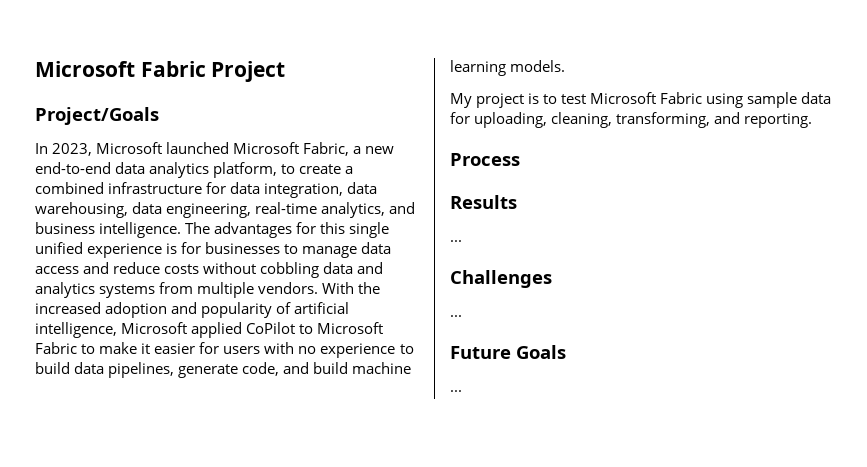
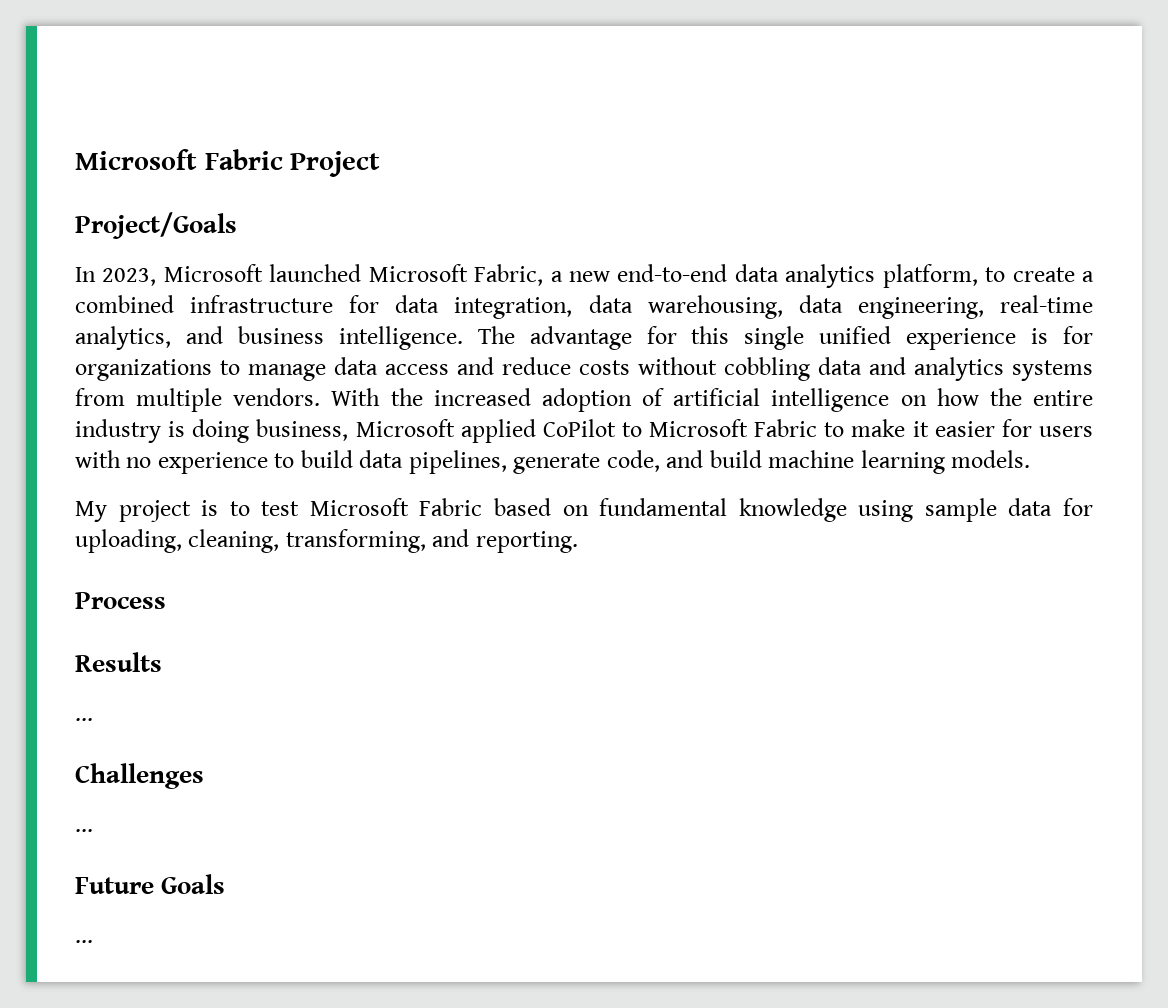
- The advantages for this single unified experience is for businesses to manage data access and reduce costs without cobbling data and analytics systems from multiple vendors.
+ The advantage for this single unified experience is for organizations to manage data access and reduce costs without cobbling data and analytics systems from multiple vendors.
- With the increased adoption and popularity of artificial intelligence, Microsoft applied CoPilot to Microsoft Fabric to make it easier for users with no experience to build data pipelines, generate code, and build machine learning models.
+ With the increased adoption of artificial intelligence on how the entire industry is doing business, Microsoft applied CoPilot to Microsoft Fabric to make it easier for users with no experience to build data pipelines, generate code, and build machine learning models.
- My project is to test Microsoft Fabric using sample data for uploading, cleaning, transforming, and reporting.
+ My project is to test Microsoft Fabric based on fundamental knowledge using sample data for uploading, cleaning, transforming, and reporting.

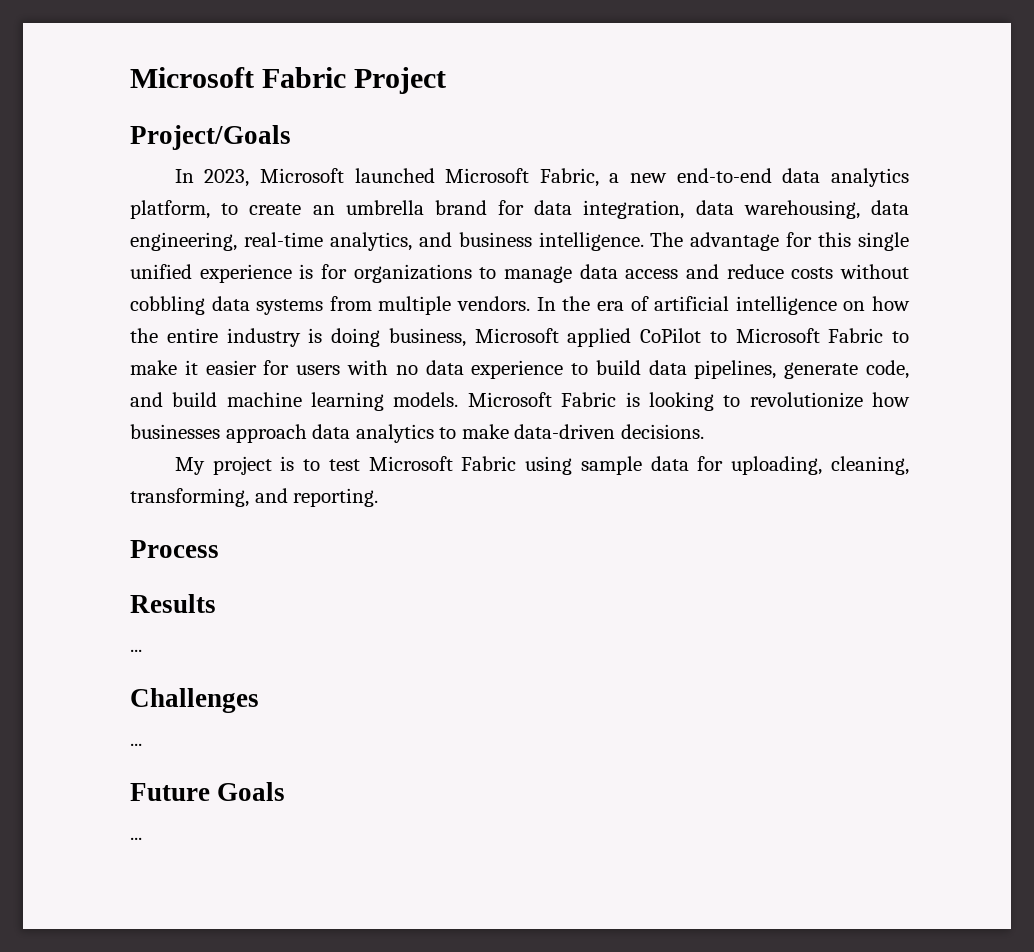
- In 2023, Microsoft launched Microsoft Fabric, a new end-to-end data analytics platform, to create a combined infrastructure for data integration, data warehousing, data engineering, real-time analytics, and business intelligence.
+ In 2023, Microsoft launched Microsoft Fabric, a new end-to-end data analytics platform, to create an umbrella brand for data integration, data warehousing, data engineering, real-time analytics, and business intelligence.
- The advantage for this single unified experience is for organizations to manage data access and reduce costs without cobbling data and analytics systems from multiple vendors.
+ The advantage for this single unified experience is for organizations to manage data access and reduce costs without cobbling data systems from multiple vendors.
- With the increased adoption of artificial intelligence on how the entire industry is doing business, Microsoft applied CoPilot to Microsoft Fabric to make it easier for users with no experience to build data pipelines, generate code, and build machine learning models.
+ In the era of artificial intelligence on how the entire industry is doing business, Microsoft applied CoPilot to Microsoft Fabric to make it easier for users with no data experience to build data pipelines, generate code, and build machine learning models. Microsoft Fabric is looking to revolutionize how businesses approach data analytics to make data-driven decisions.
- My project is to test Microsoft Fabric based on fundamental knowledge using sample data for uploading, cleaning, transforming, and reporting.
+ My project is to test Microsoft Fabric using sample data for uploading, cleaning, transforming, and reporting.

